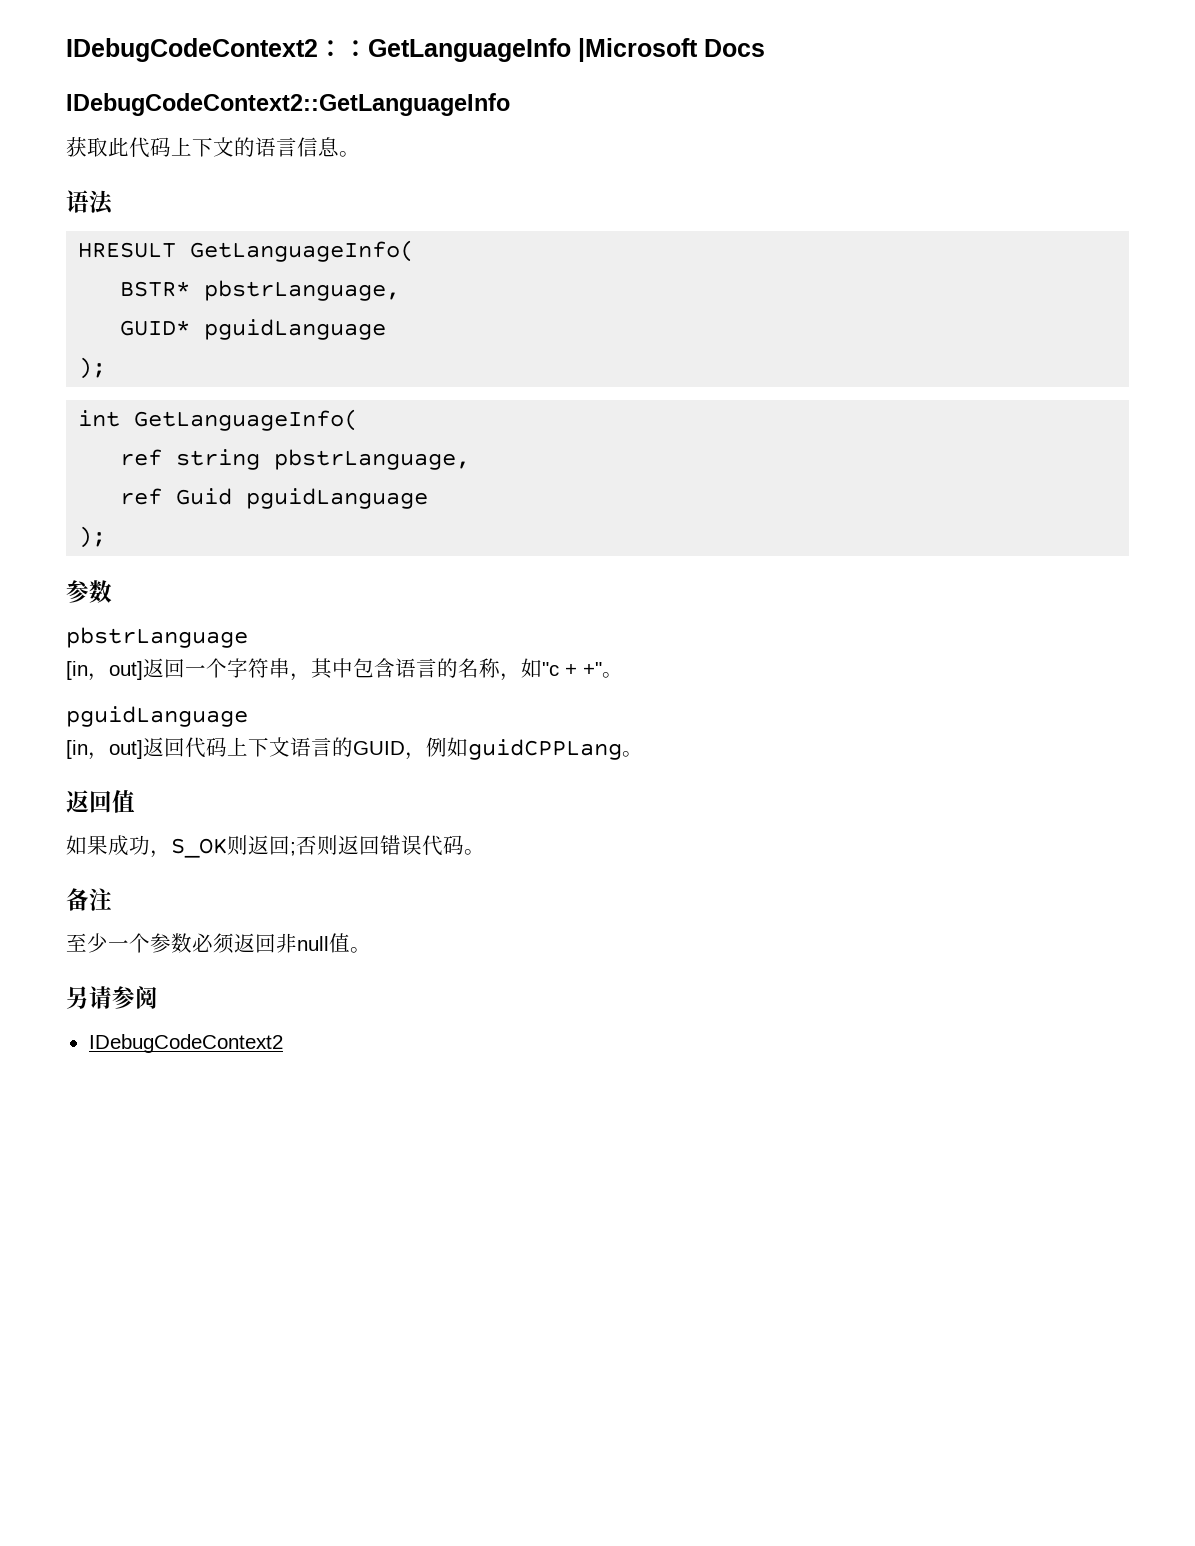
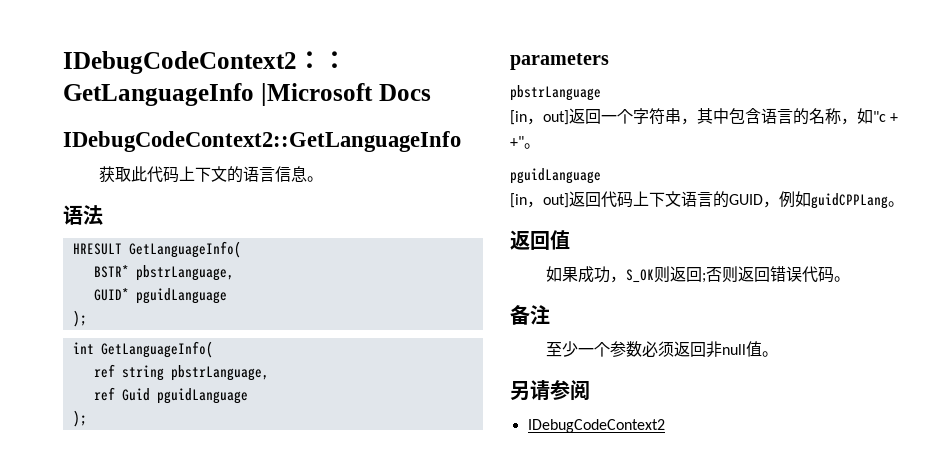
  ref Guid pguidLanguage
  );
- 参数
+ parameters

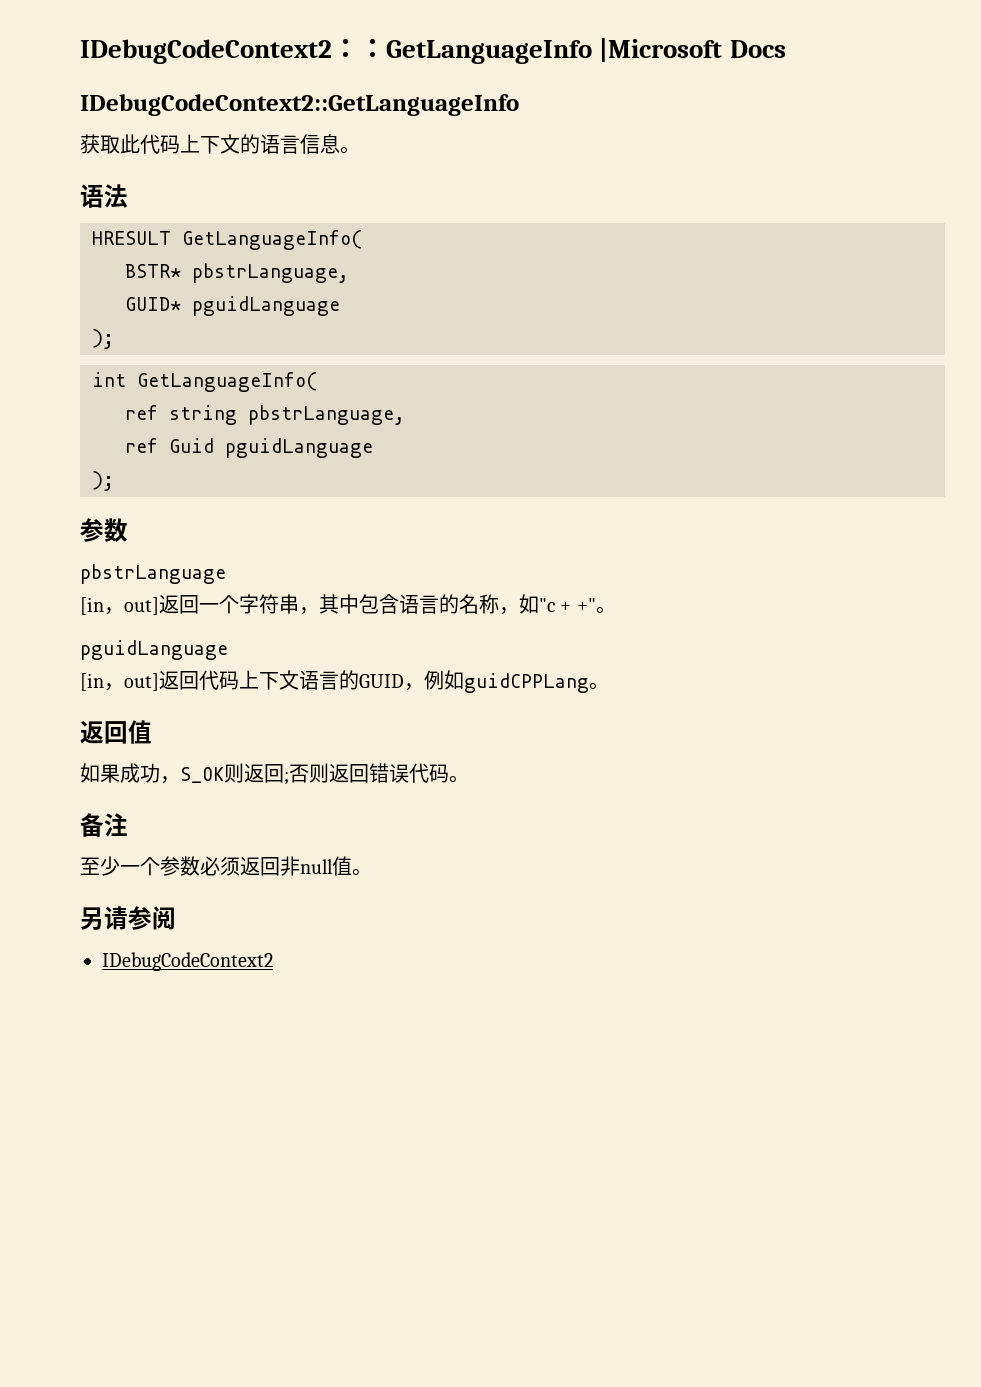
  ref Guid pguidLanguage
  );
- parameters
+ 参数

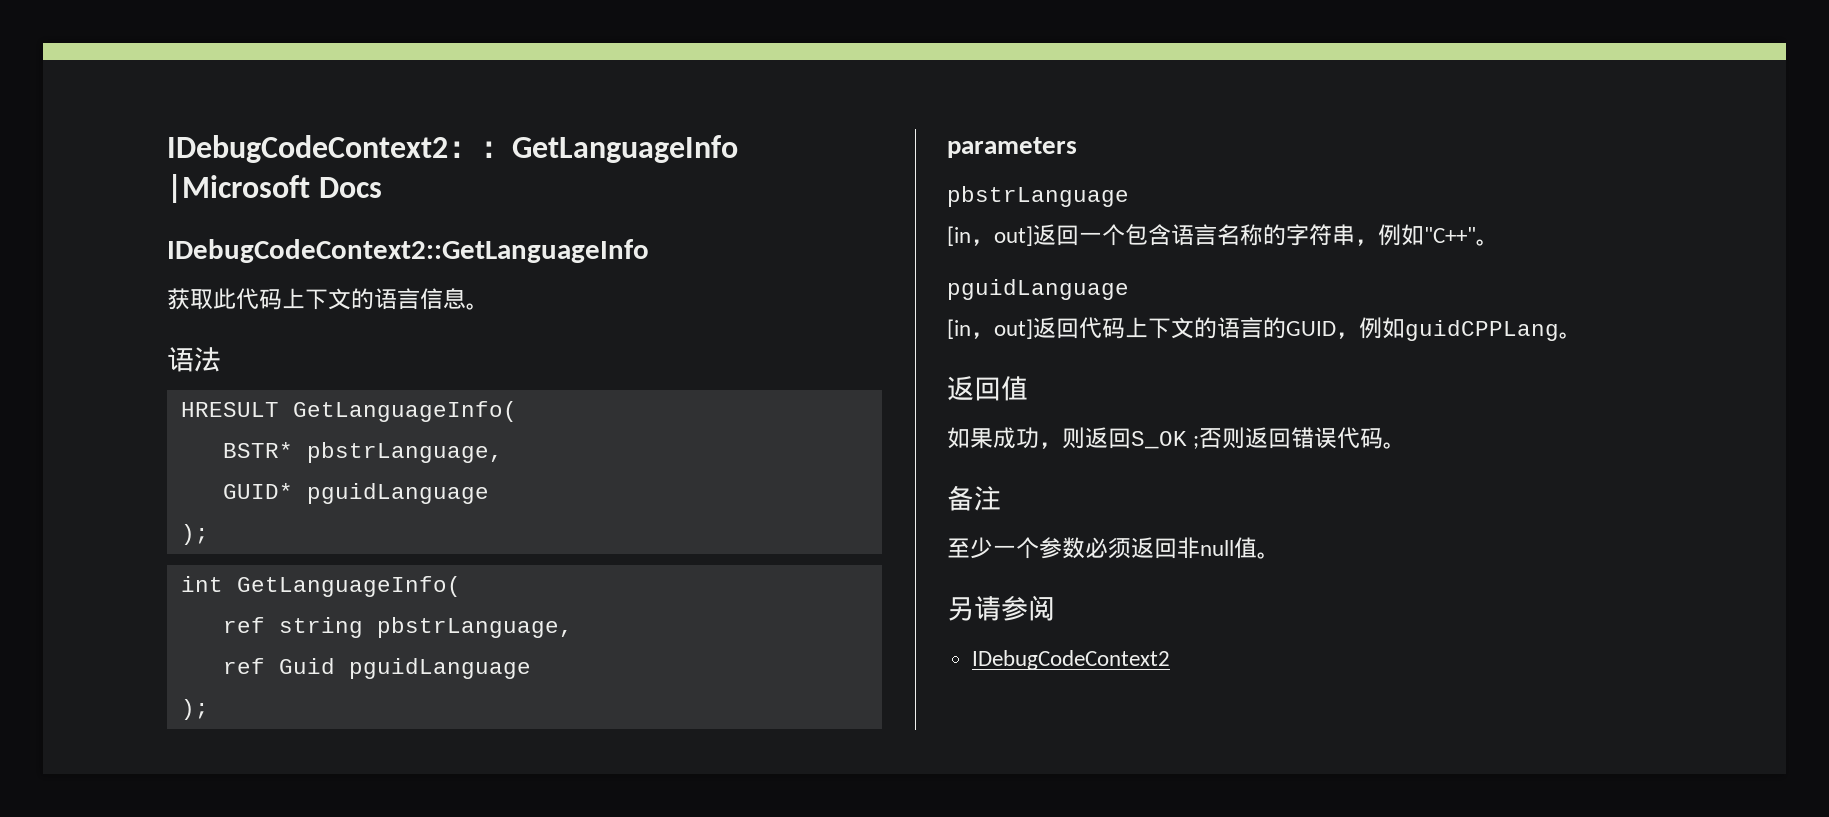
  ref Guid pguidLanguage
  );
- 参数
+ parameters
- [in，out]返回一个字符串，其中包含语言的名称，如"c + +"。
+ [in，out]返回一个包含语言名称的字符串，例如"C++"。
- [in，out]返回代码上下文语言的GUID，例如guidCPPLang。
+ [in，out]返回代码上下文的语言的GUID，例如guidCPPLang。
- 如果成功，S_OK则返回;否则返回错误代码。
+ 如果成功，则返回S_OK ;否则返回错误代码。

